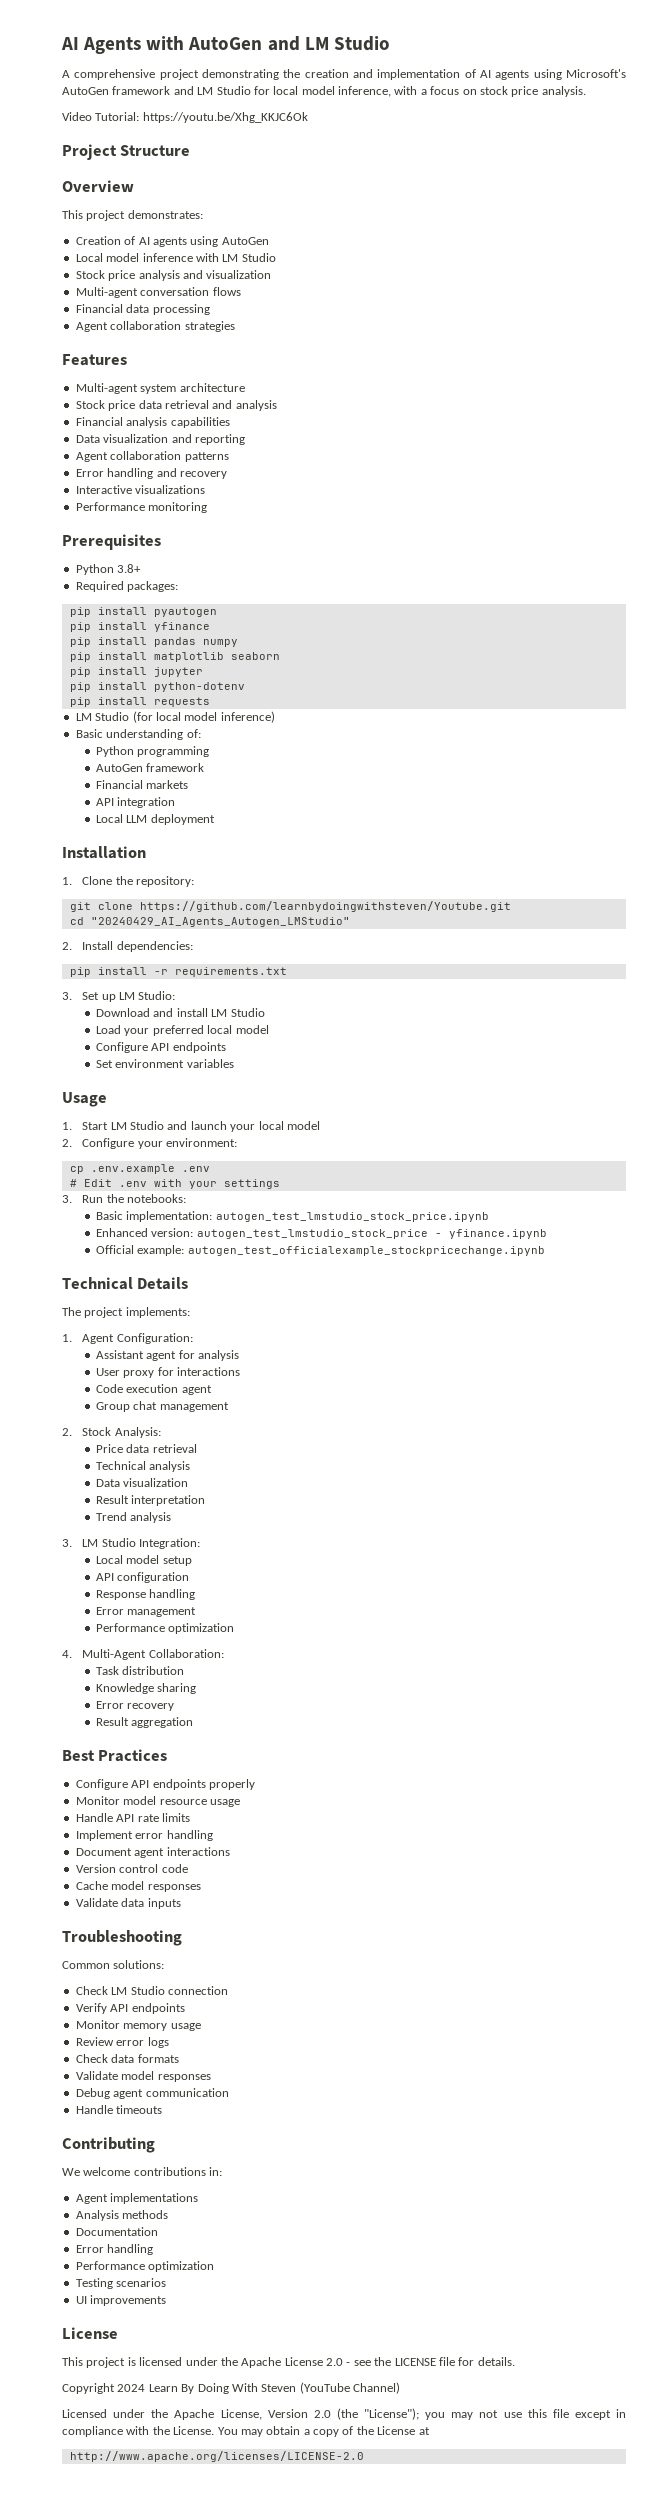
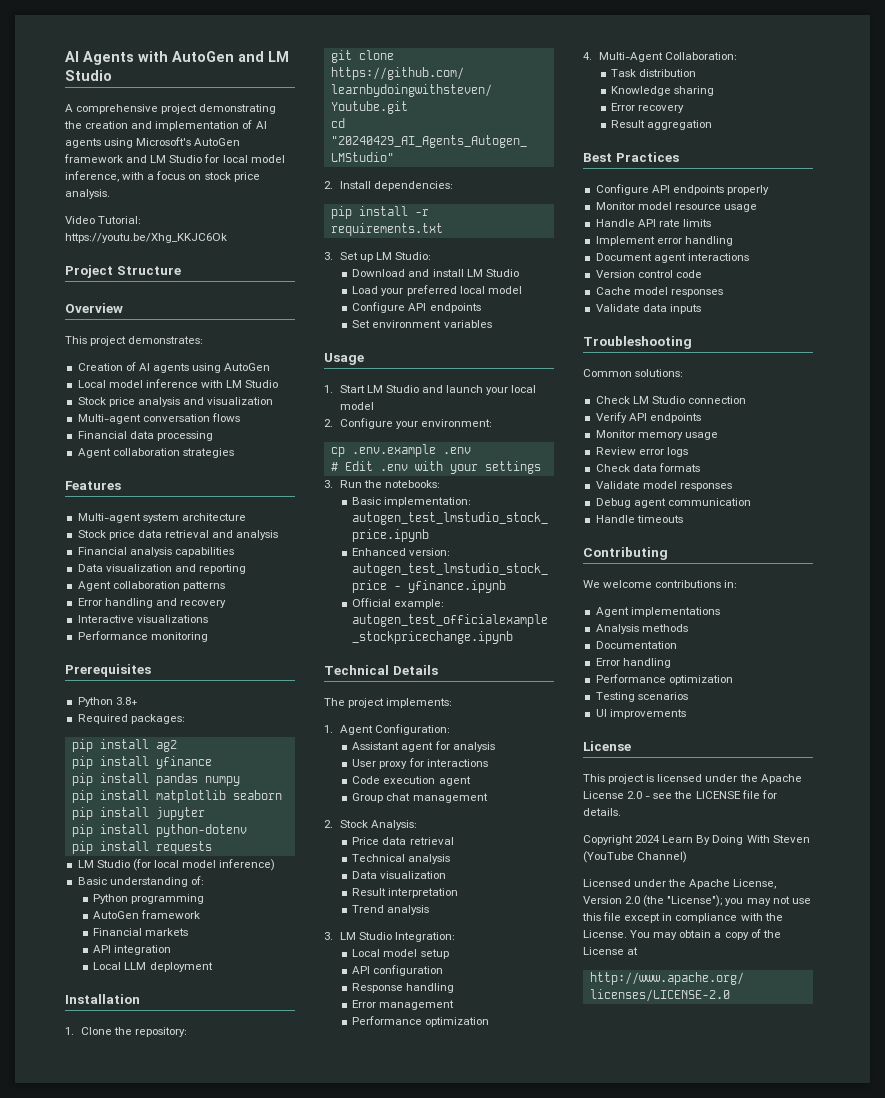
- pip install pyautogen
+ pip install ag2

